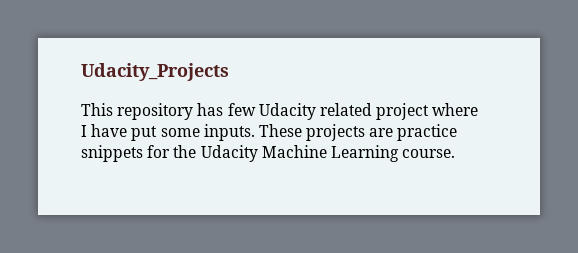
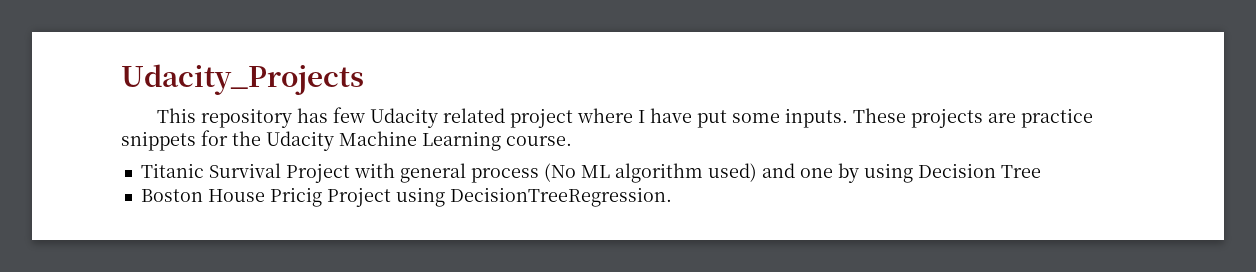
+ Titanic Survival Project with general process (No ML algorithm used) and one by using Decision Tree
+ Boston House Pricig Project using DecisionTreeRegression.

